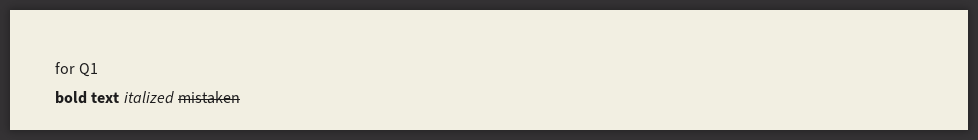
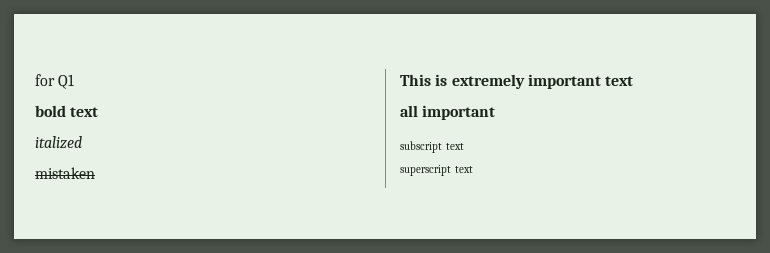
- bold text italized mistaken
+ bold text
+ italized
+ mistaken
+ This is extremely important text
+ all important
+ subscript text
+ superscript text

